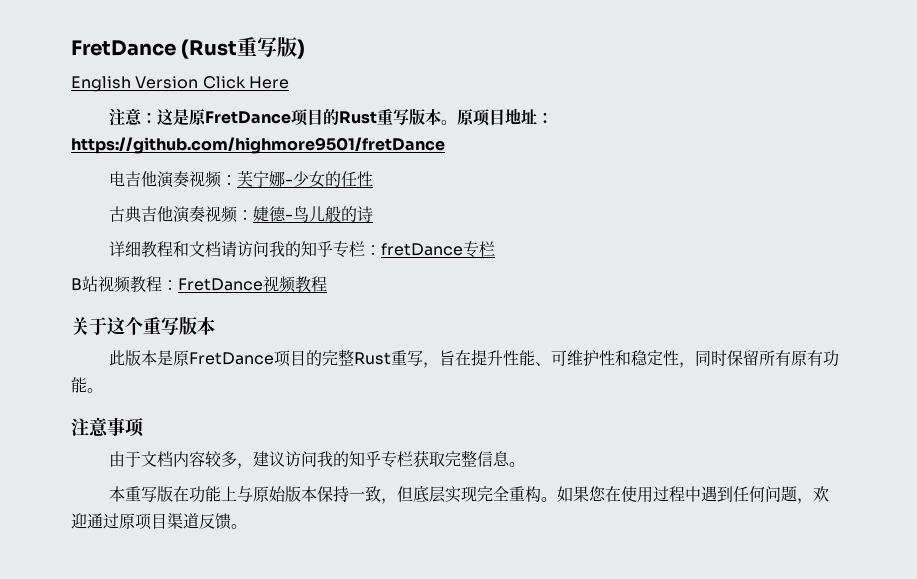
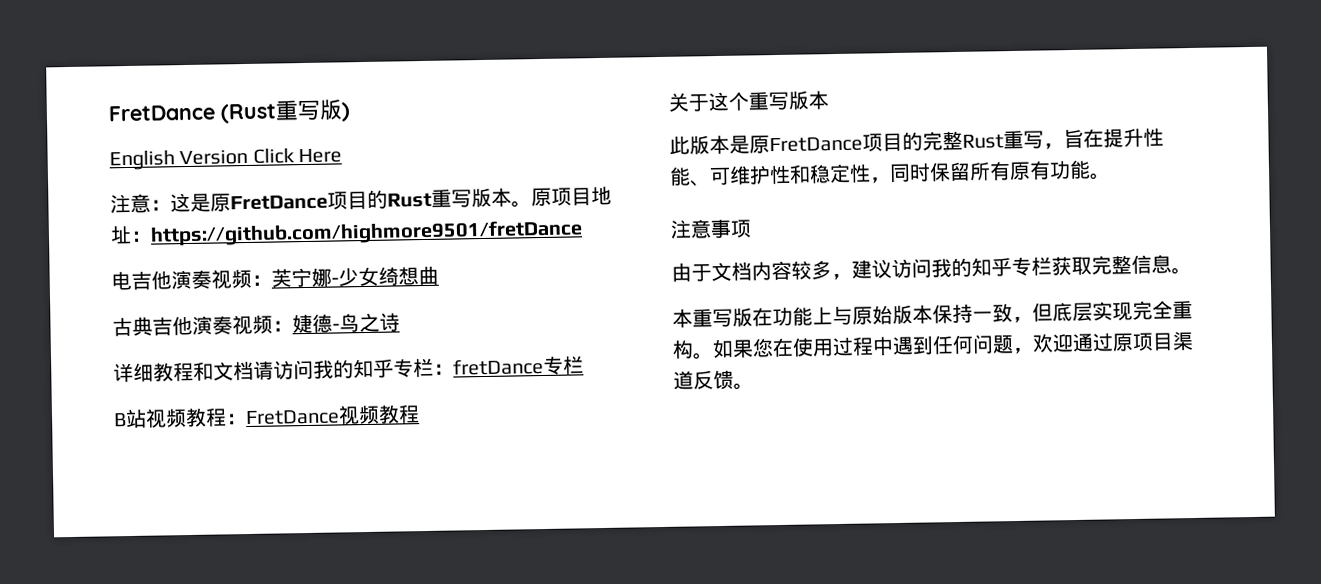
- 电吉他演奏视频：芙宁娜-少女的任性
+ 电吉他演奏视频：芙宁娜-少女绮想曲
- 古典吉他演奏视频：婕德-鸟儿般的诗
+ 古典吉他演奏视频：婕德-鸟之诗

